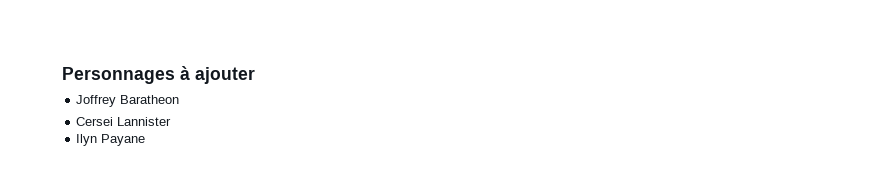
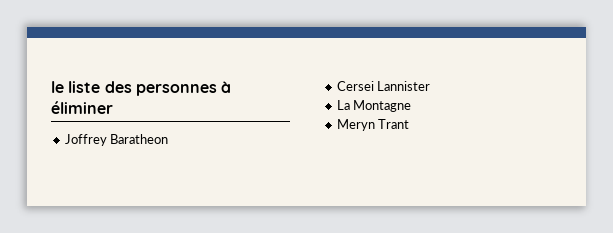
- Personnages à ajouter
+ le liste des personnes à éliminer
- Ilyn Payane
+ La Montagne
+ Meryn Trant

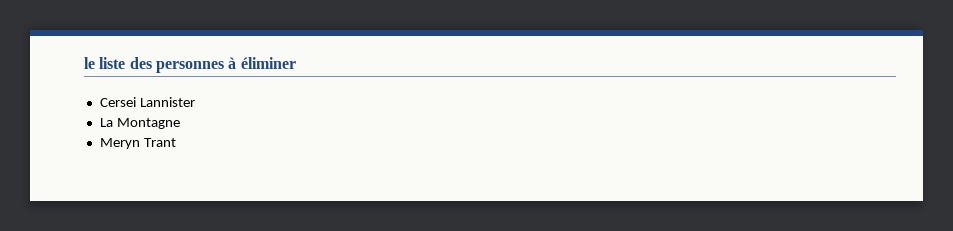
- Joffrey Baratheon

